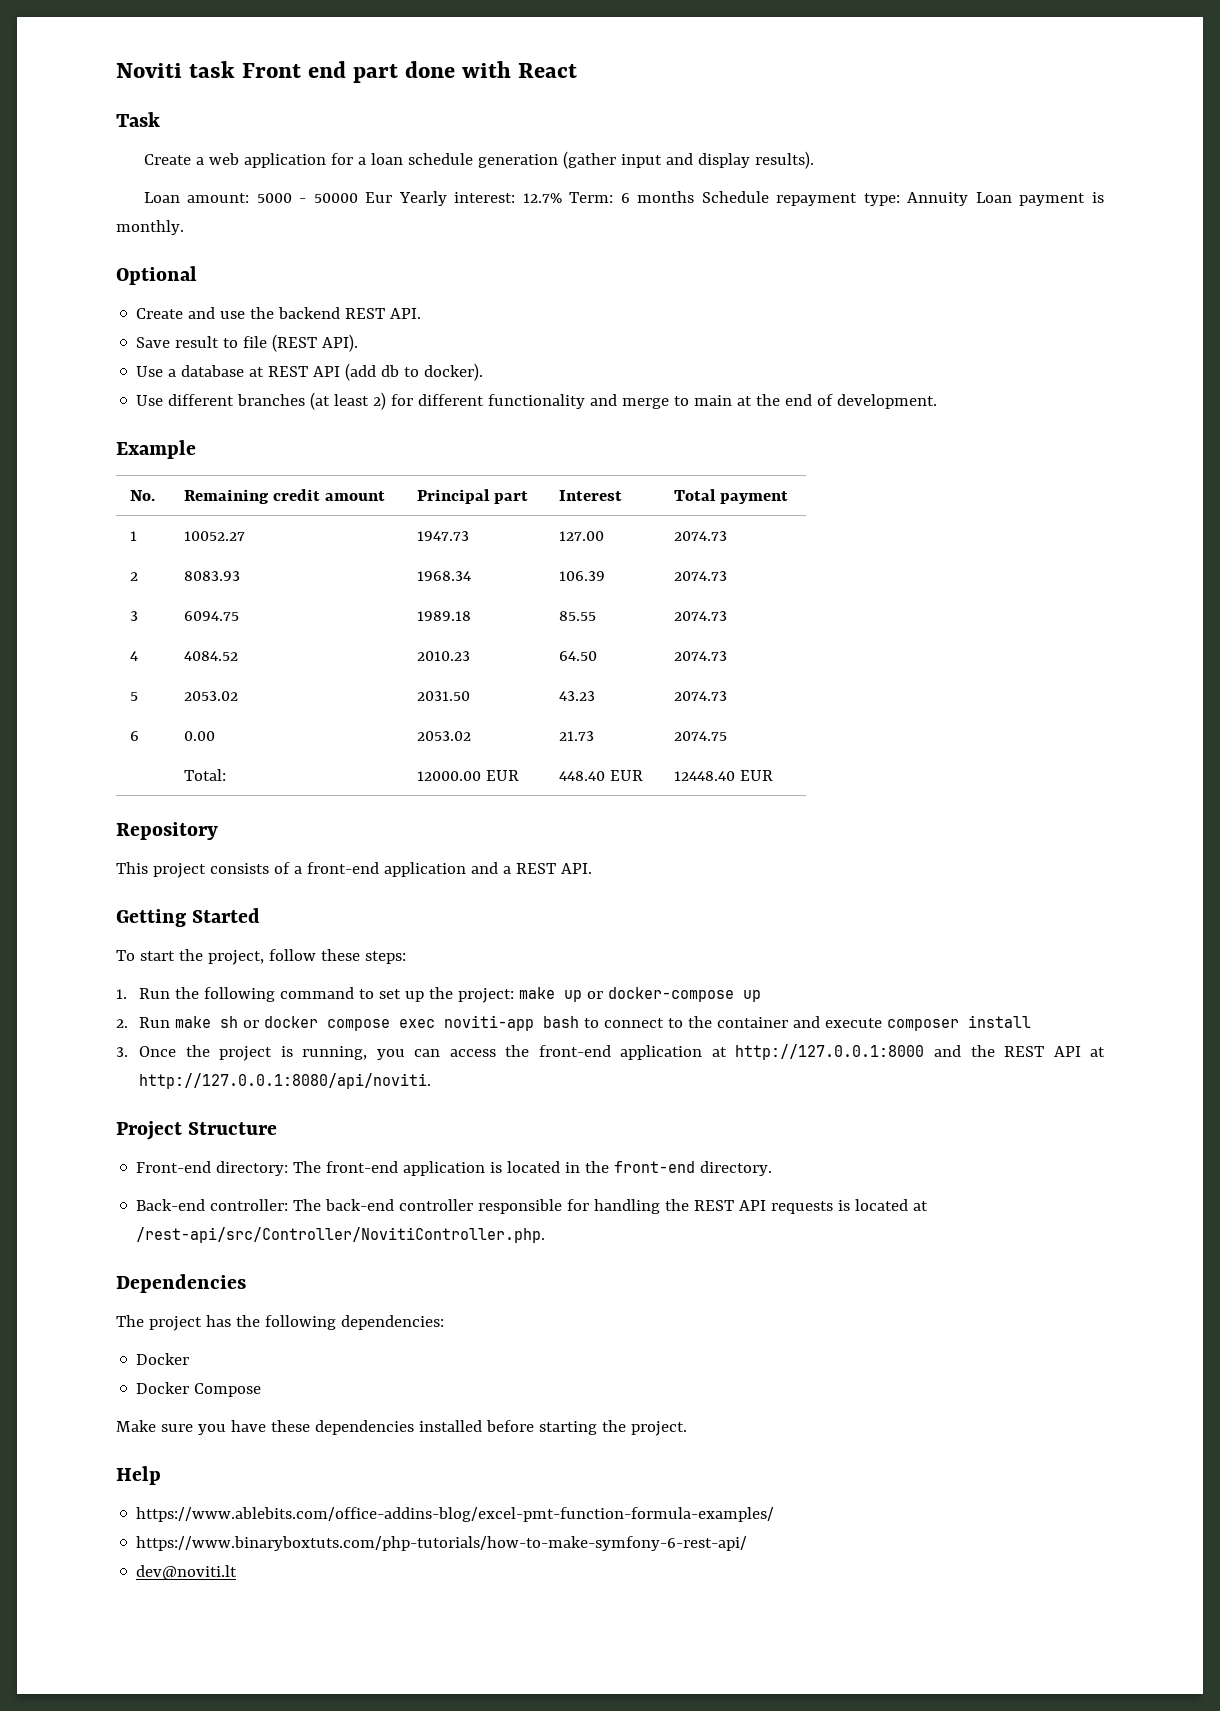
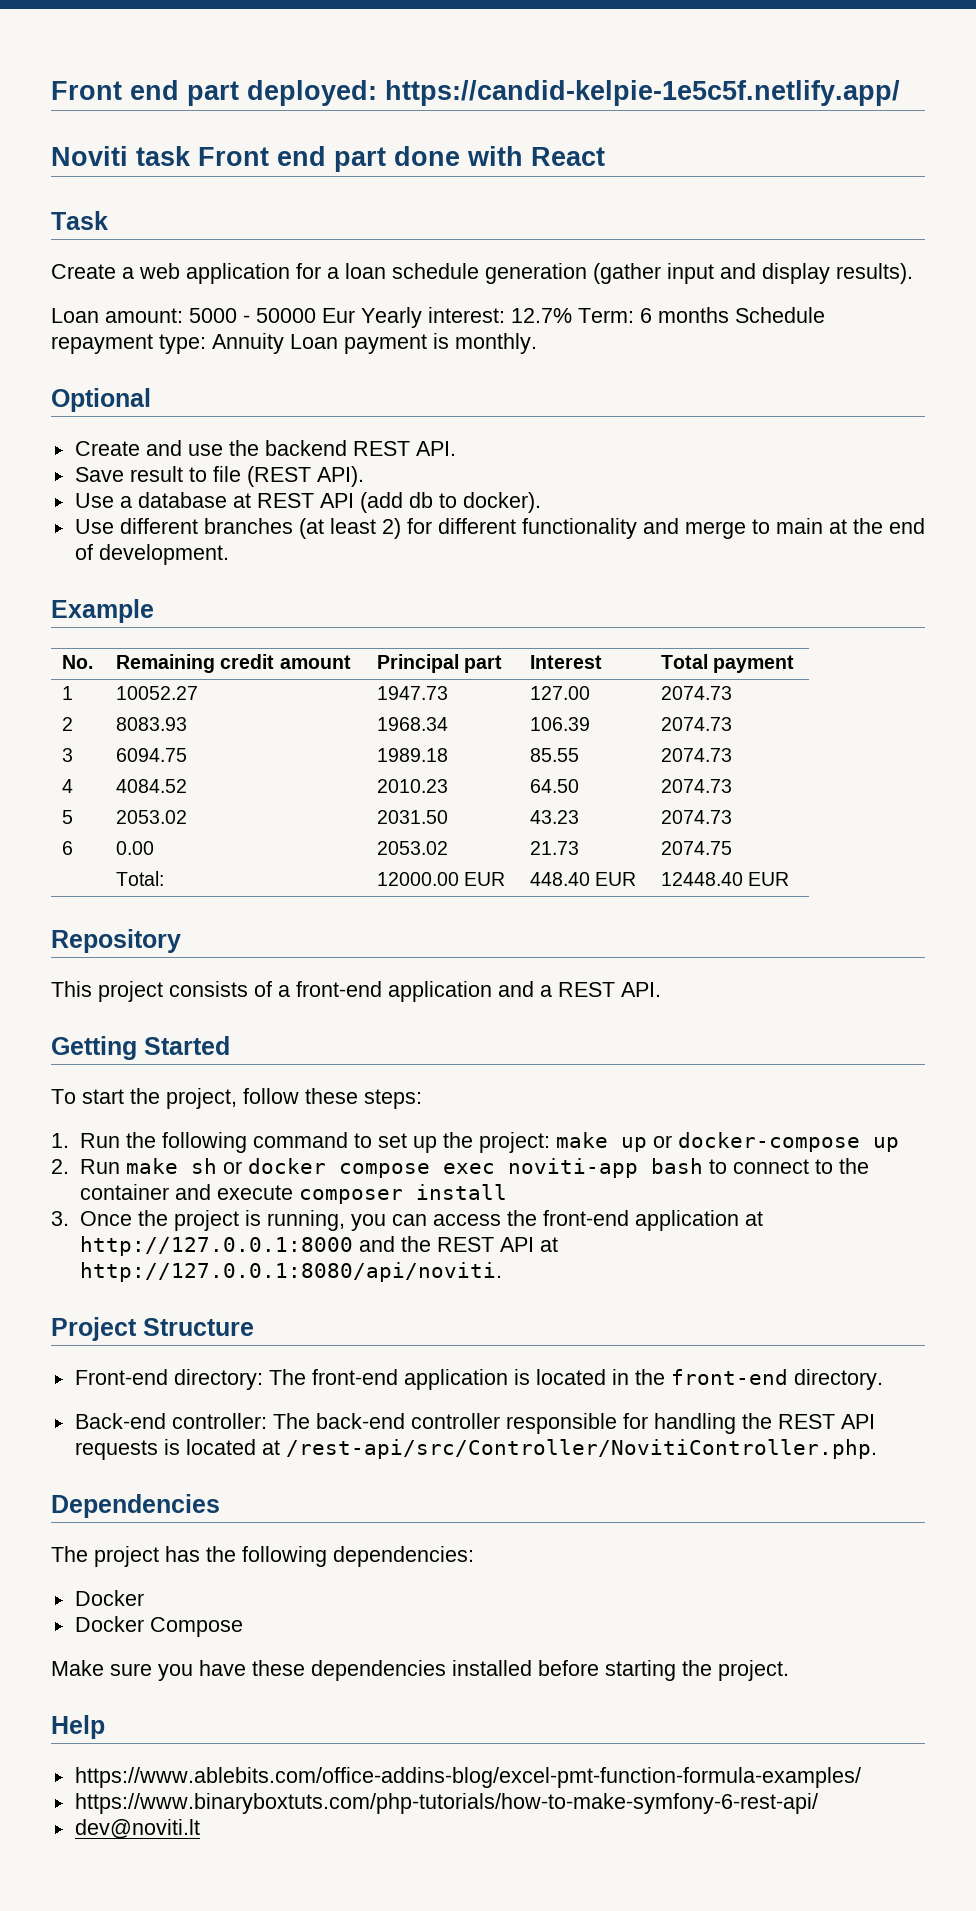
+ Front end part deployed: https://candid-kelpie-1e5c5f.netlify.app/

